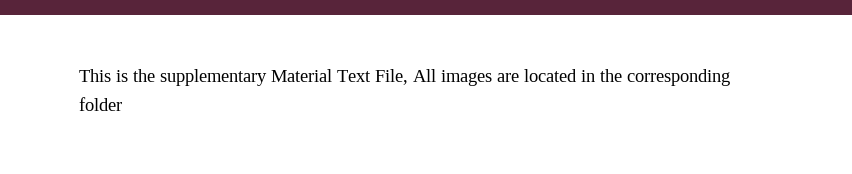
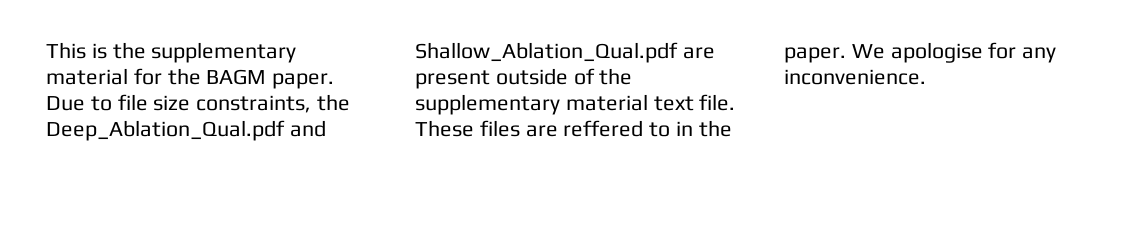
- This is the supplementary Material Text File, All images are located in the corresponding folder
+ This is the supplementary material for the BAGM paper. Due to file size constraints, the Deep_Ablation_Qual.pdf and Shallow_Ablation_Qual.pdf are present outside of the supplementary material text file. These files are reffered to in the paper. We apologise for any inconvenience.

